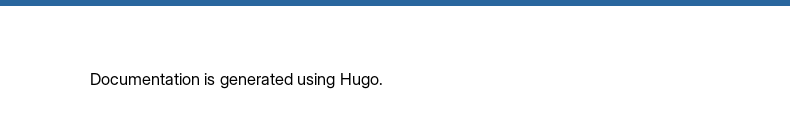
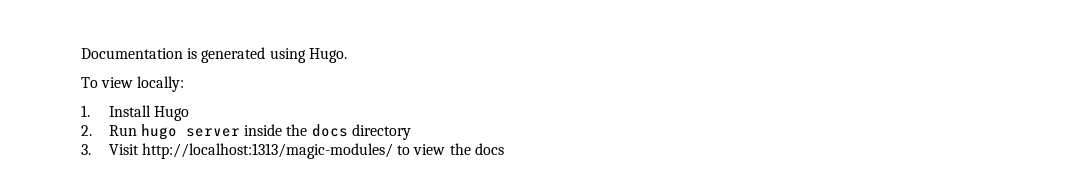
+ To view locally:
+ 1. Install Hugo
+ 2. Run hugo server inside the docs directory
+ 3. Visit http://localhost:1313/magic-modules/ to view the docs

